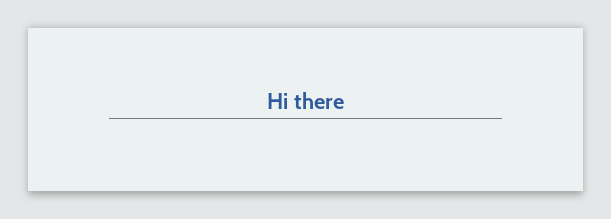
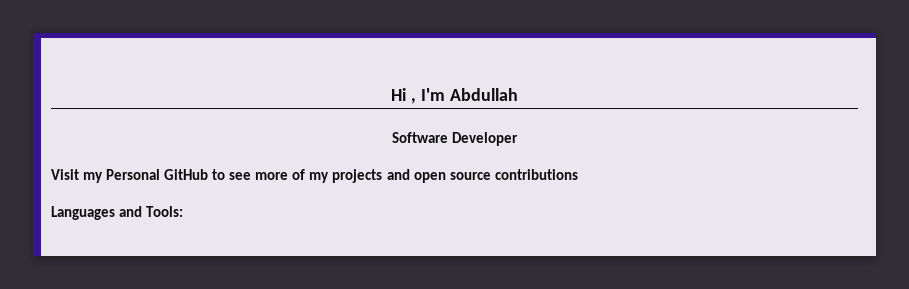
- Hi there
+ Hi , I'm Abdullah
+ Software Developer
+ Visit my Personal GitHub to see more of my projects and open source contributions
+ Languages and Tools:

